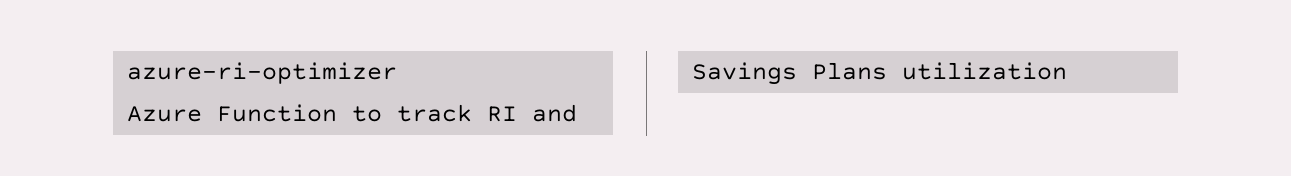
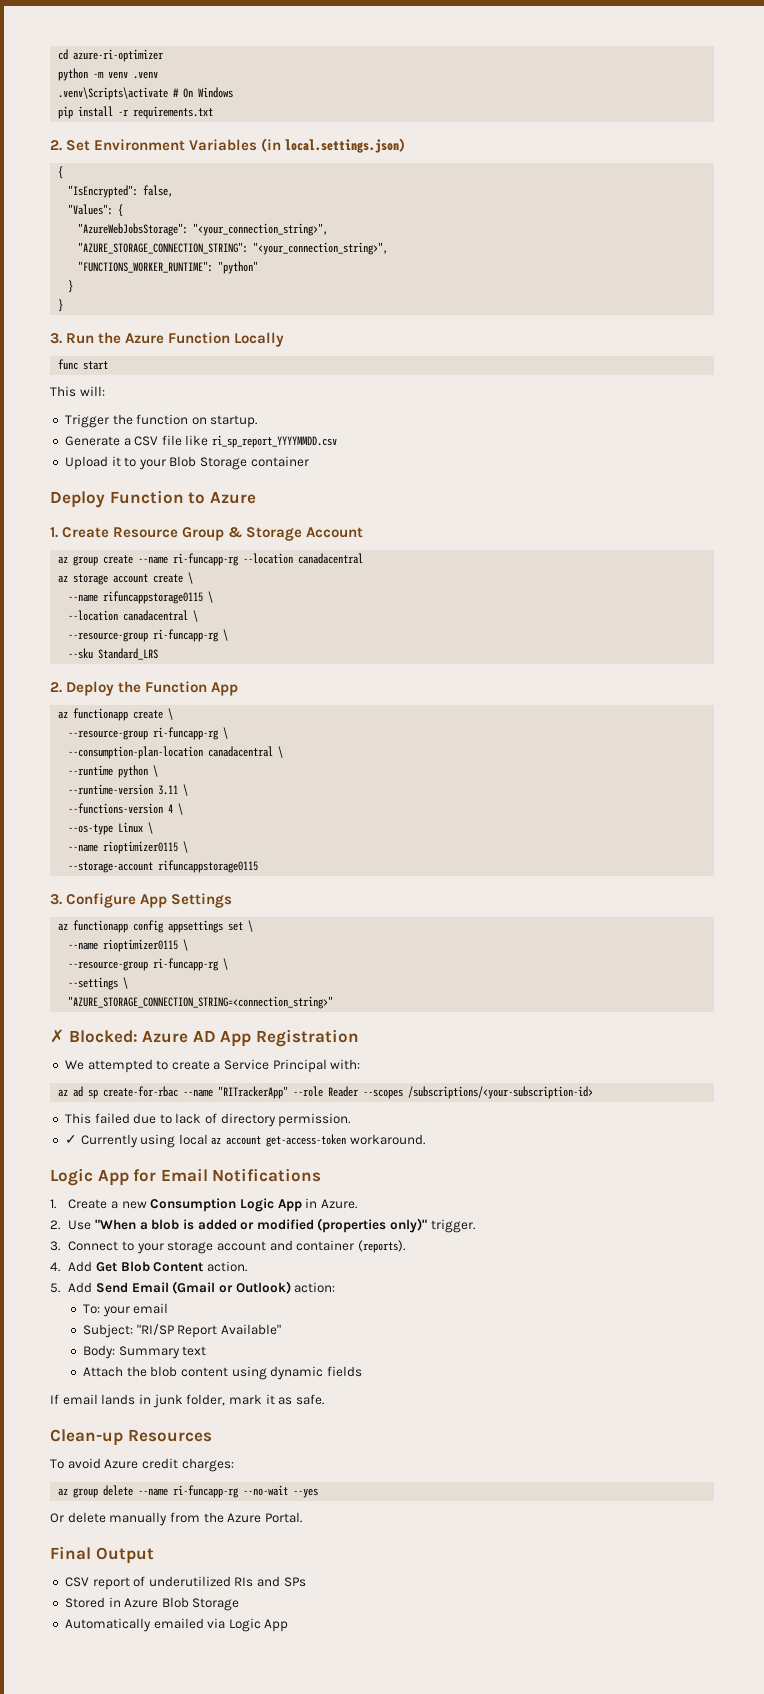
- azure-ri-optimizer
+ cd azure-ri-optimizer
- Azure Function to track RI and Savings Plans utilization
+ python -m venv .venv
+ .venv\Scripts\activate # On Windows
+ pip install -r requirements.txt
+ 2. Set Environment Variables (in local.settings.json)
+ {
+ "IsEncrypted": false,
+ "Values": {
+ "AzureWebJobsStorage": "<your_connection_string>",
+ "AZURE_STORAGE_CONNECTION_STRING": "<your_connection_string>",
+ "FUNCTIONS_WORKER_RUNTIME": "python"
+ }
+ }
+ 3. Run the Azure Function Locally
+ func start
+ This will:
+ Trigger the function on startup.
+ Generate a CSV file like ri_sp_report_YYYYMMDD.csv
+ Upload it to your Blob Storage container
+ Deploy Function to Azure
+ 1. Create Resource Group & Storage Account
+ az group create --name ri-funcapp-rg --location canadacentral
+ az storage account create \
+ --name rifuncappstorage0115 \
+ --location canadacentral \
+ --resource-group ri-funcapp-rg \
+ --sku Standard_LRS
+ 2. Deploy the Function App
+ az functionapp create \
+ --resource-group ri-funcapp-rg \
+ --consumption-plan-location canadacentral \
+ --runtime python \
+ --runtime-version 3.11 \
+ --functions-version 4 \
+ --os-type Linux \
+ --name rioptimizer0115 \
+ --storage-account rifuncappstorage0115
+ 3. Configure App Settings
+ az functionapp config appsettings set \
+ --name rioptimizer0115 \
+ --resource-group ri-funcapp-rg \
+ --settings \
+ "AZURE_STORAGE_CONNECTION_STRING=<connection_string>"
+ ✗ Blocked: Azure AD App Registration
+ We attempted to create a Service Principal with:
+ az ad sp create-for-rbac --name "RITrackerApp" --role Reader --scopes /subscriptions/<your-subscription-id>
+ This failed due to lack of directory permission.
+ ✓ Currently using local az account get-access-token workaround.
+ Logic App for Email Notifications
+ 1. Create a new Consumption Logic App in Azure.
+ 2. Use "When a blob is added or modified (properties only)" trigger.
+ 3. Connect to your storage account and container (reports).
+ 4. Add Get Blob Content action.
+ 5. Add Send Email (Gmail or Outlook) action:
+ To: your email
+ Subject: "RI/SP Report Available"
+ Body: Summary text
+ Attach the blob content using dynamic fields
+ If email lands in junk folder, mark it as safe.
+ Clean-up Resources
+ To avoid Azure credit charges:
+ az group delete --name ri-funcapp-rg --no-wait --yes
+ Or delete manually from the Azure Portal.
+ Final Output
+ CSV report of underutilized RIs and SPs
+ Stored in Azure Blob Storage
+ Automatically emailed via Logic App

